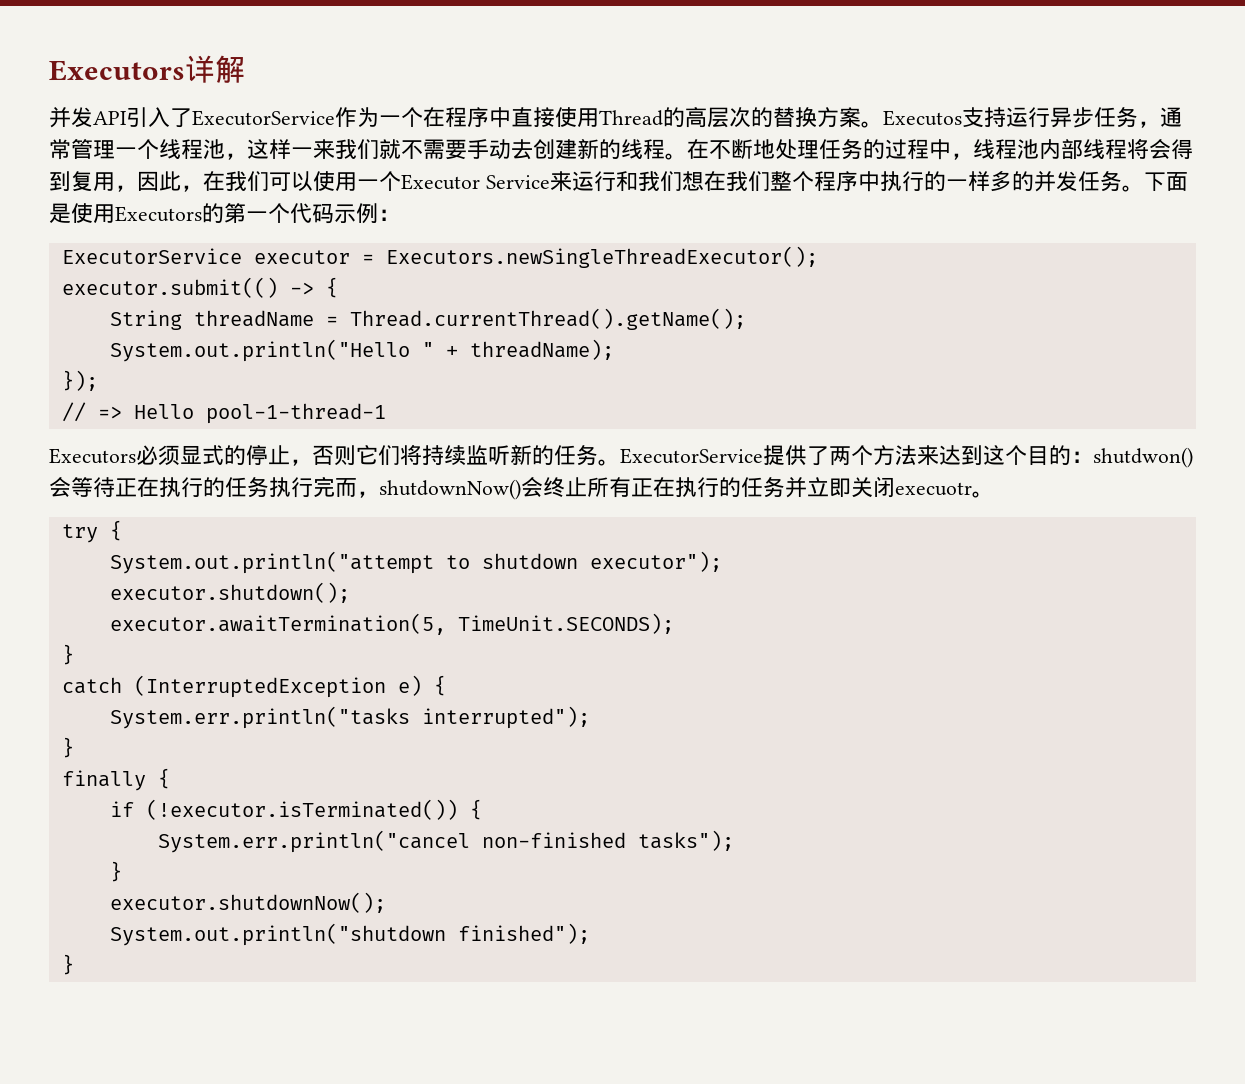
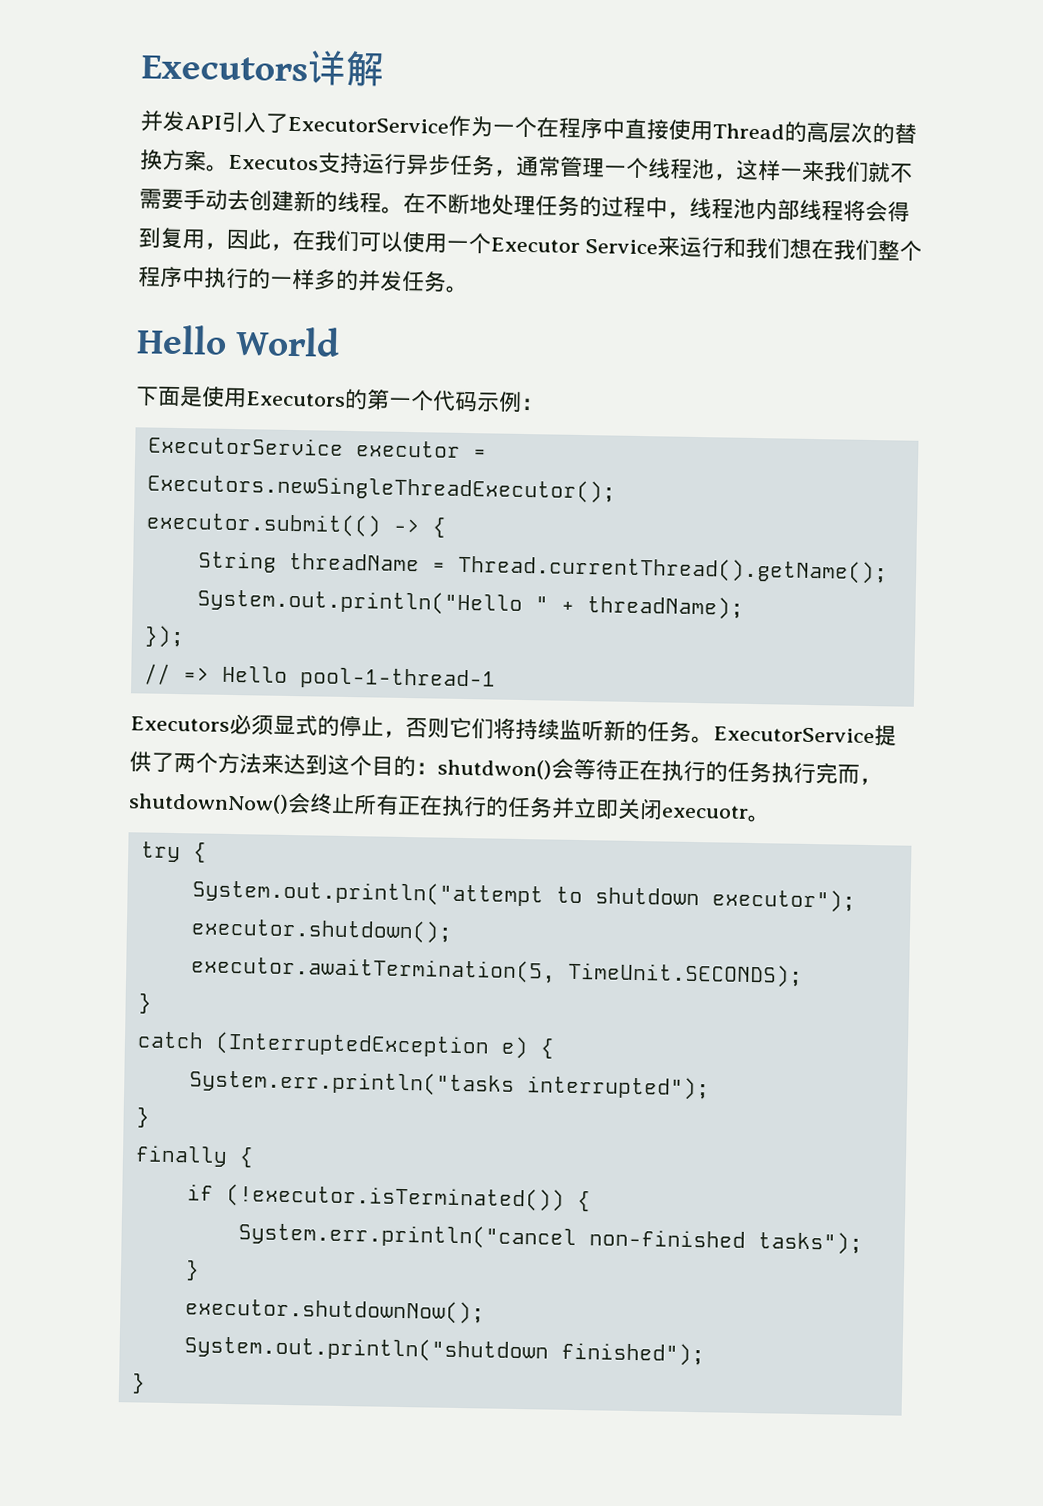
- 在不断地处理任务的过程中，线程池内部线程将会得到复用，因此，在我们可以使用一个Executor Service来运行和我们想在我们整个程序中执行的一样多的并发任务。下面是使用Executors的第一个代码示例：
+ 在不断地处理任务的过程中，线程池内部线程将会得到复用，因此，在我们可以使用一个Executor Service来运行和我们想在我们整个程序中执行的一样多的并发任务。
+ Hello World
+ 下面是使用Executors的第一个代码示例：

